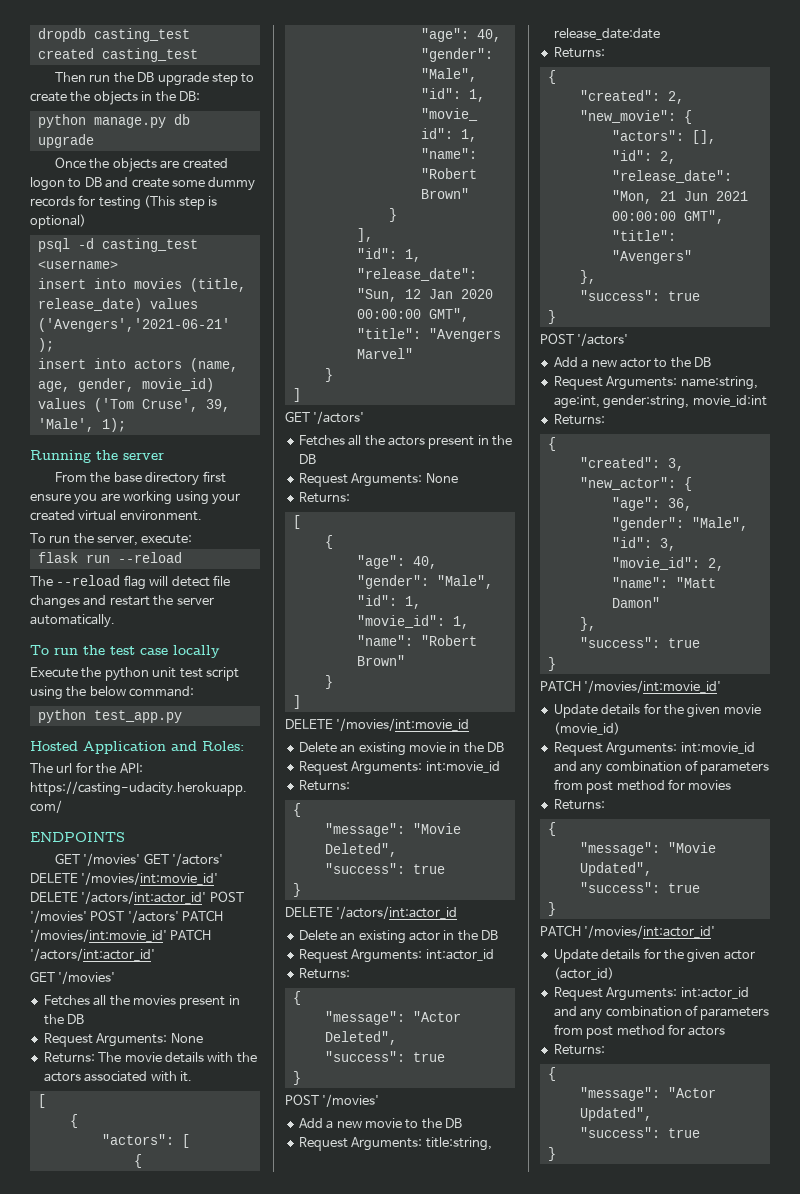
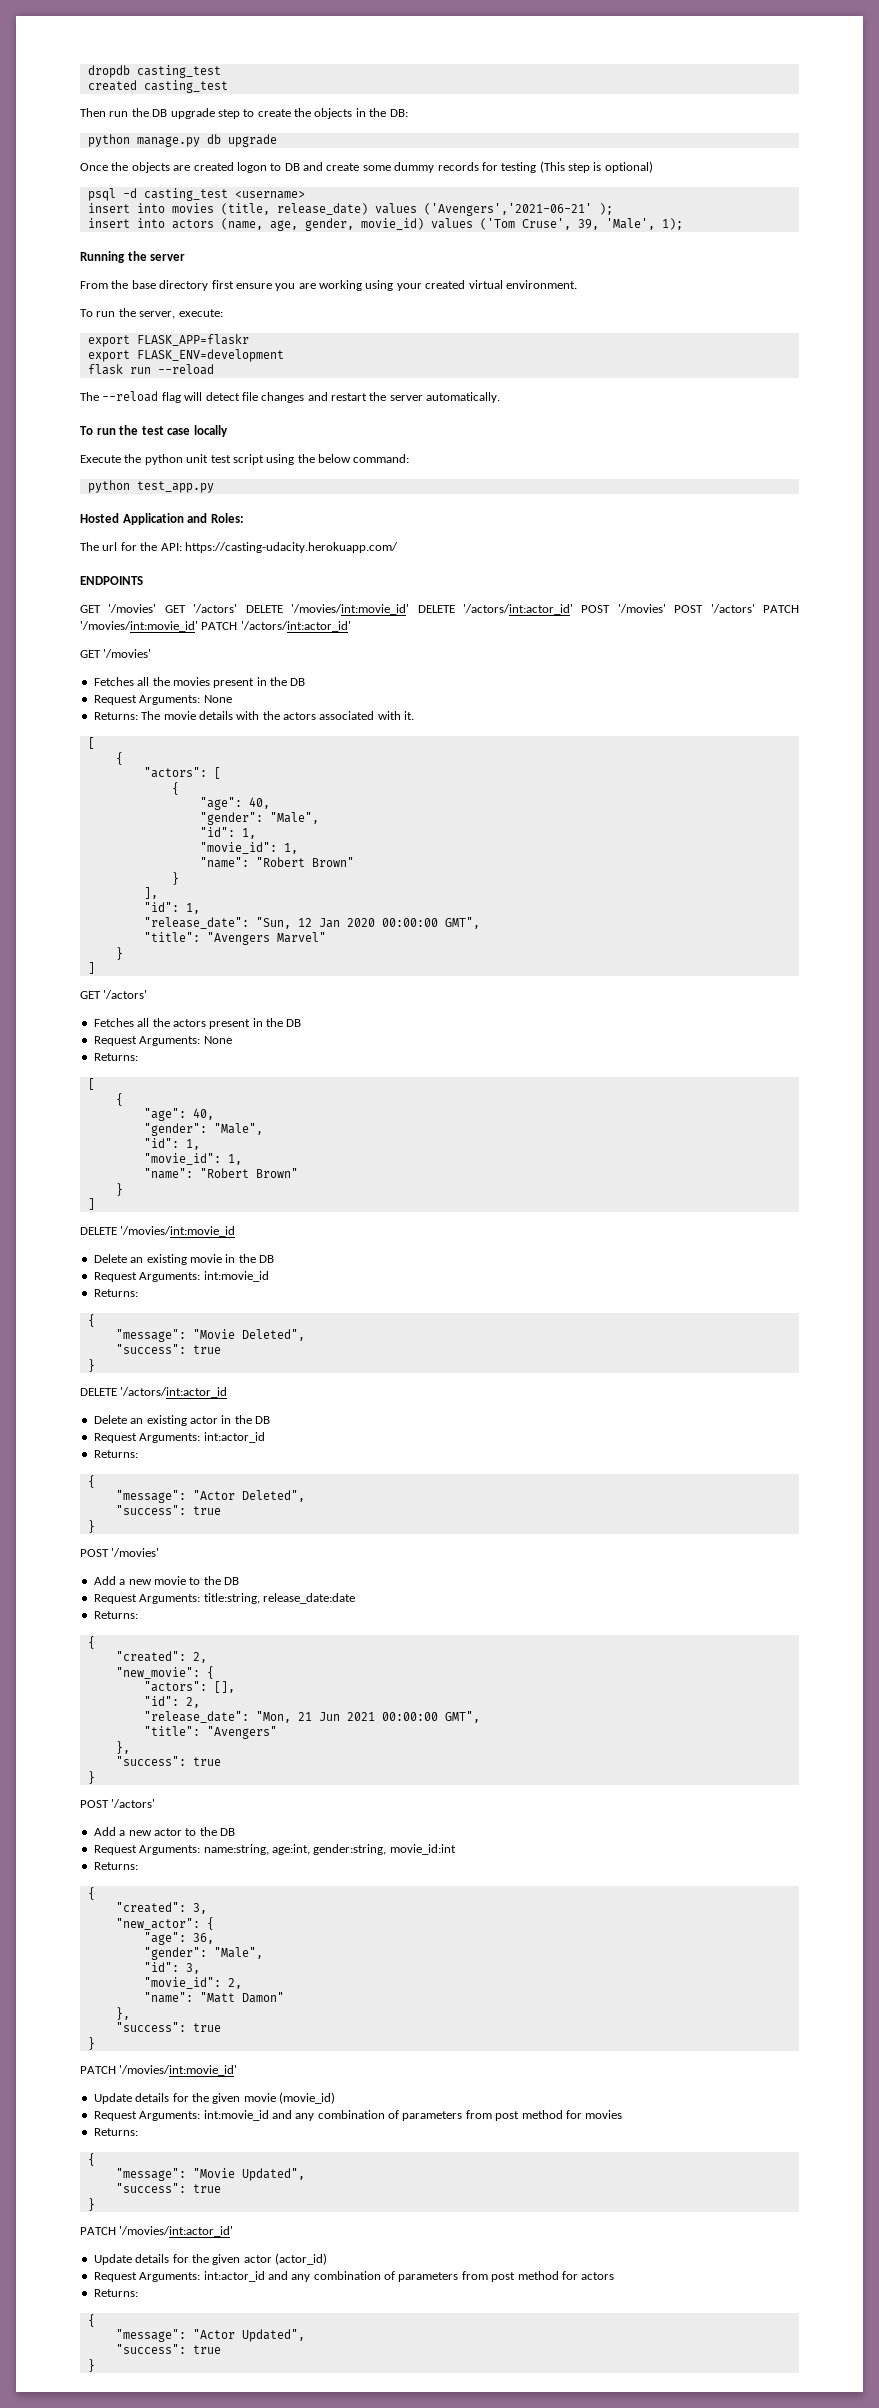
+ export FLASK_APP=flaskr
+ export FLASK_ENV=development

